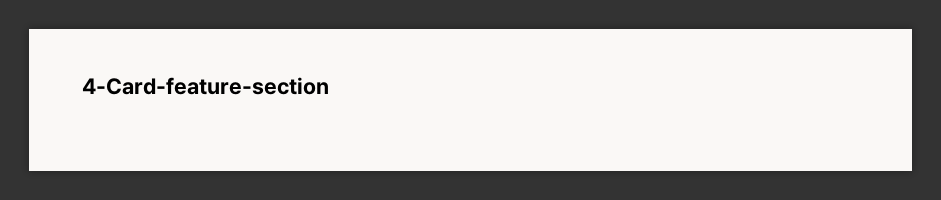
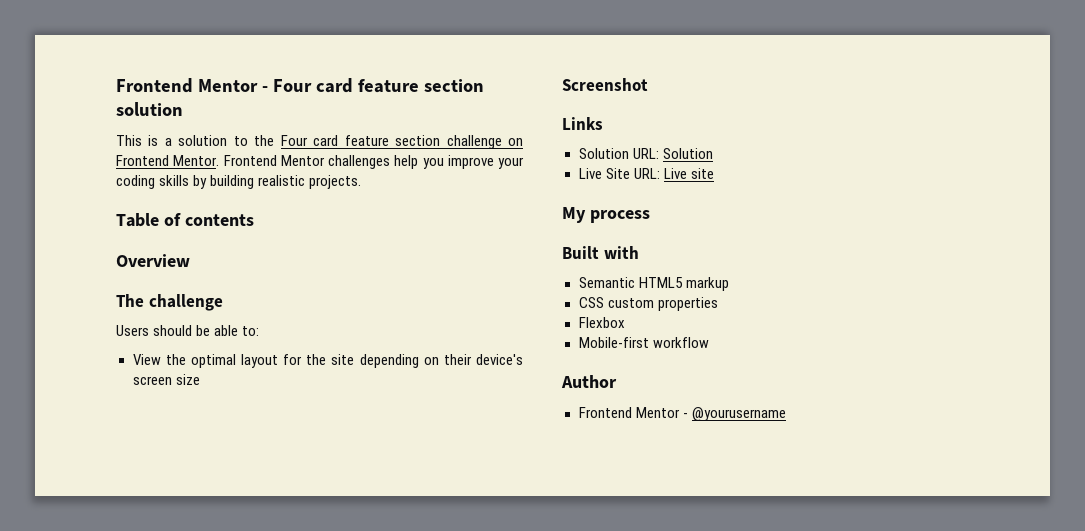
- 4-Card-feature-section
+ Frontend Mentor - Four card feature section solution
+ This is a solution to the Four card feature section challenge on Frontend Mentor. Frontend Mentor challenges help you improve your coding skills by building realistic projects.
+ Table of contents
+ Overview
+ The challenge
+ Users should be able to:
+ View the optimal layout for the site depending on their device's screen size
+ Screenshot
+ Links
+ Solution URL: Solution
+ Live Site URL: Live site
+ My process
+ Built with
+ Semantic HTML5 markup
+ CSS custom properties
+ Flexbox
+ Mobile-first workflow
+ Author
+ Frontend Mentor - @yourusername

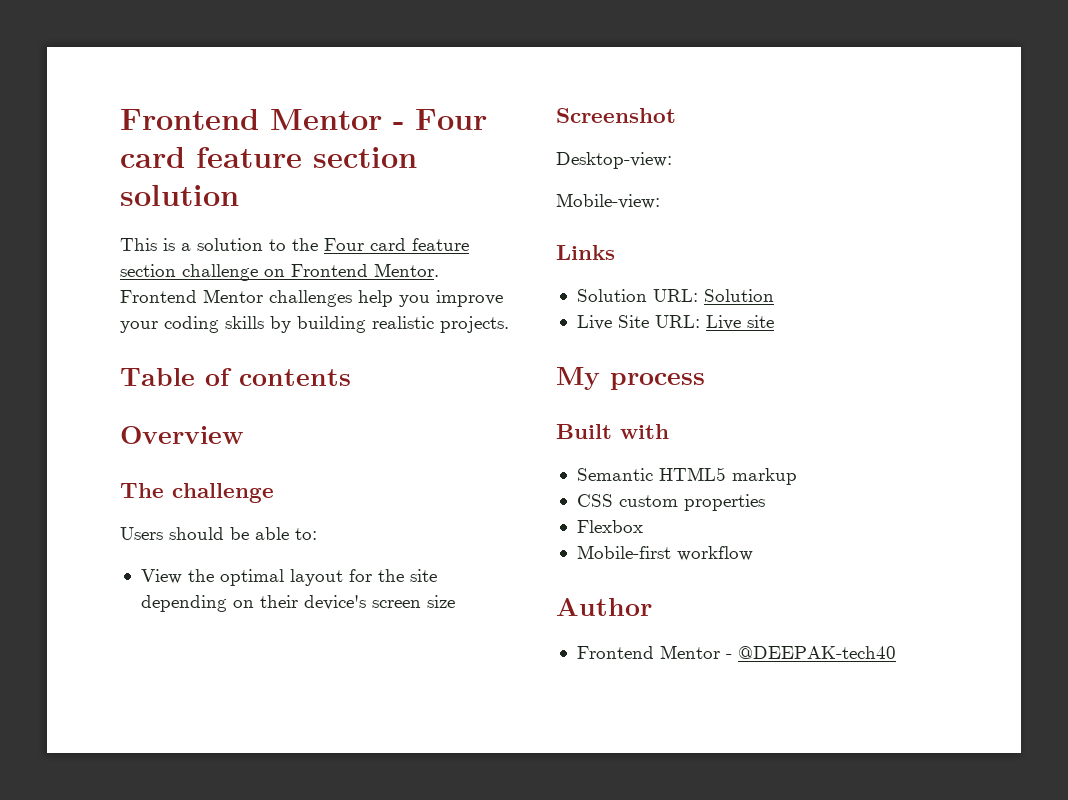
+ Desktop-view:
+ Mobile-view:
- Frontend Mentor - @yourusername
+ Frontend Mentor - @DEEPAK-tech40

